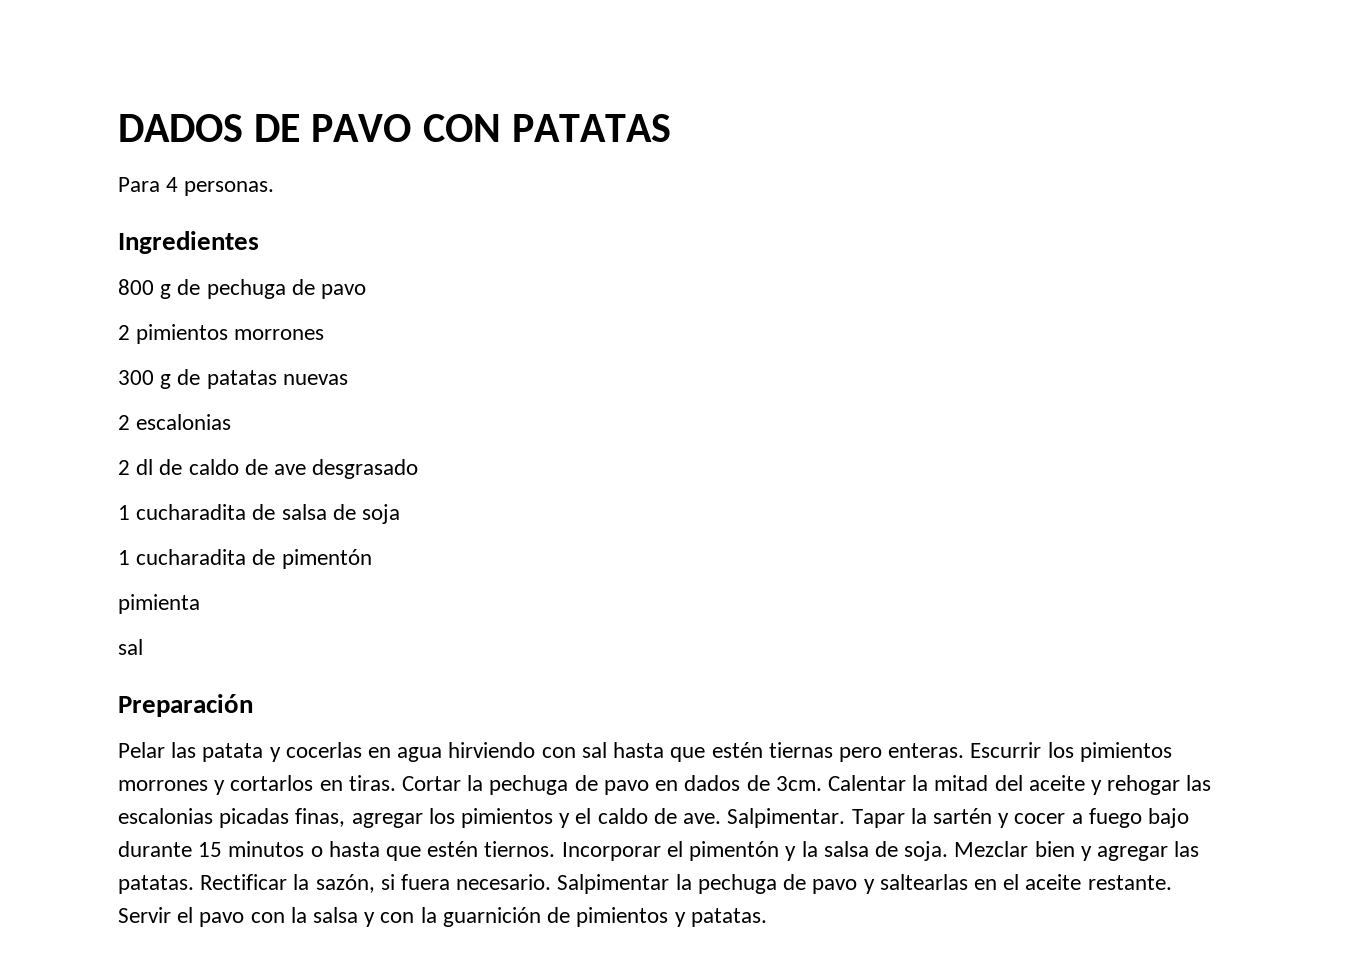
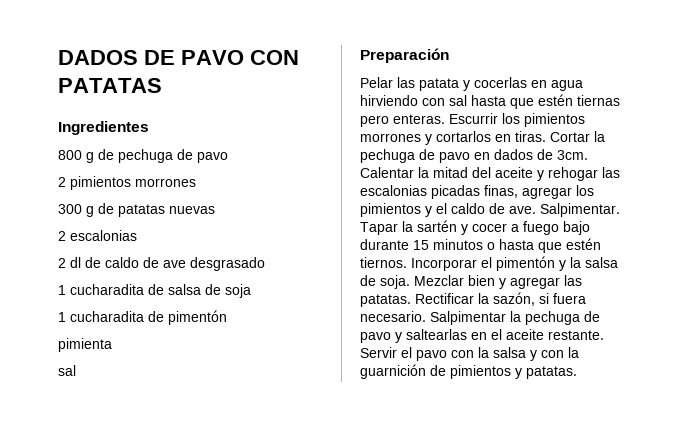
- Para 4 personas.

